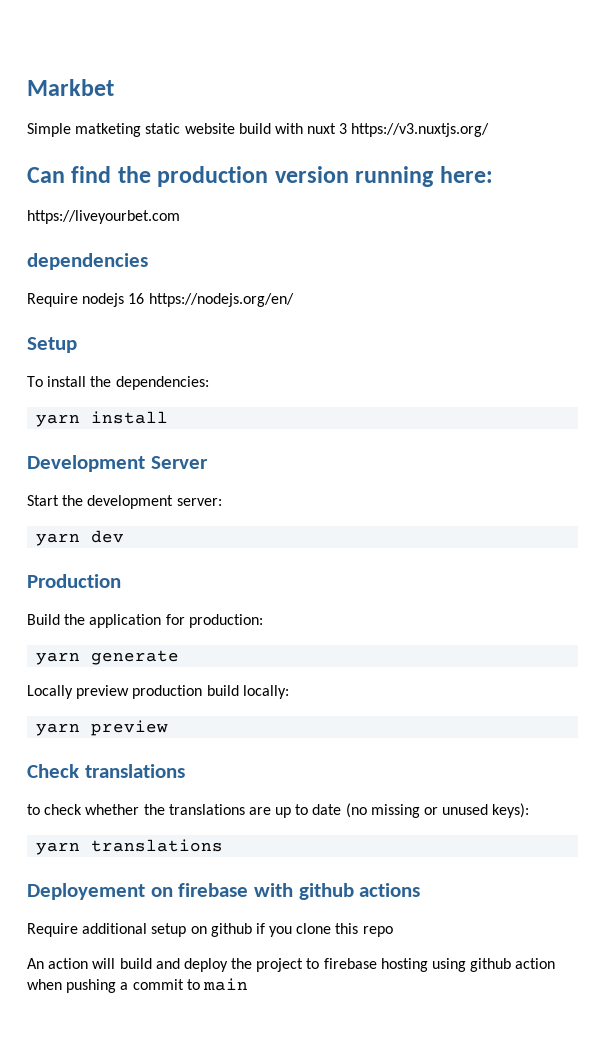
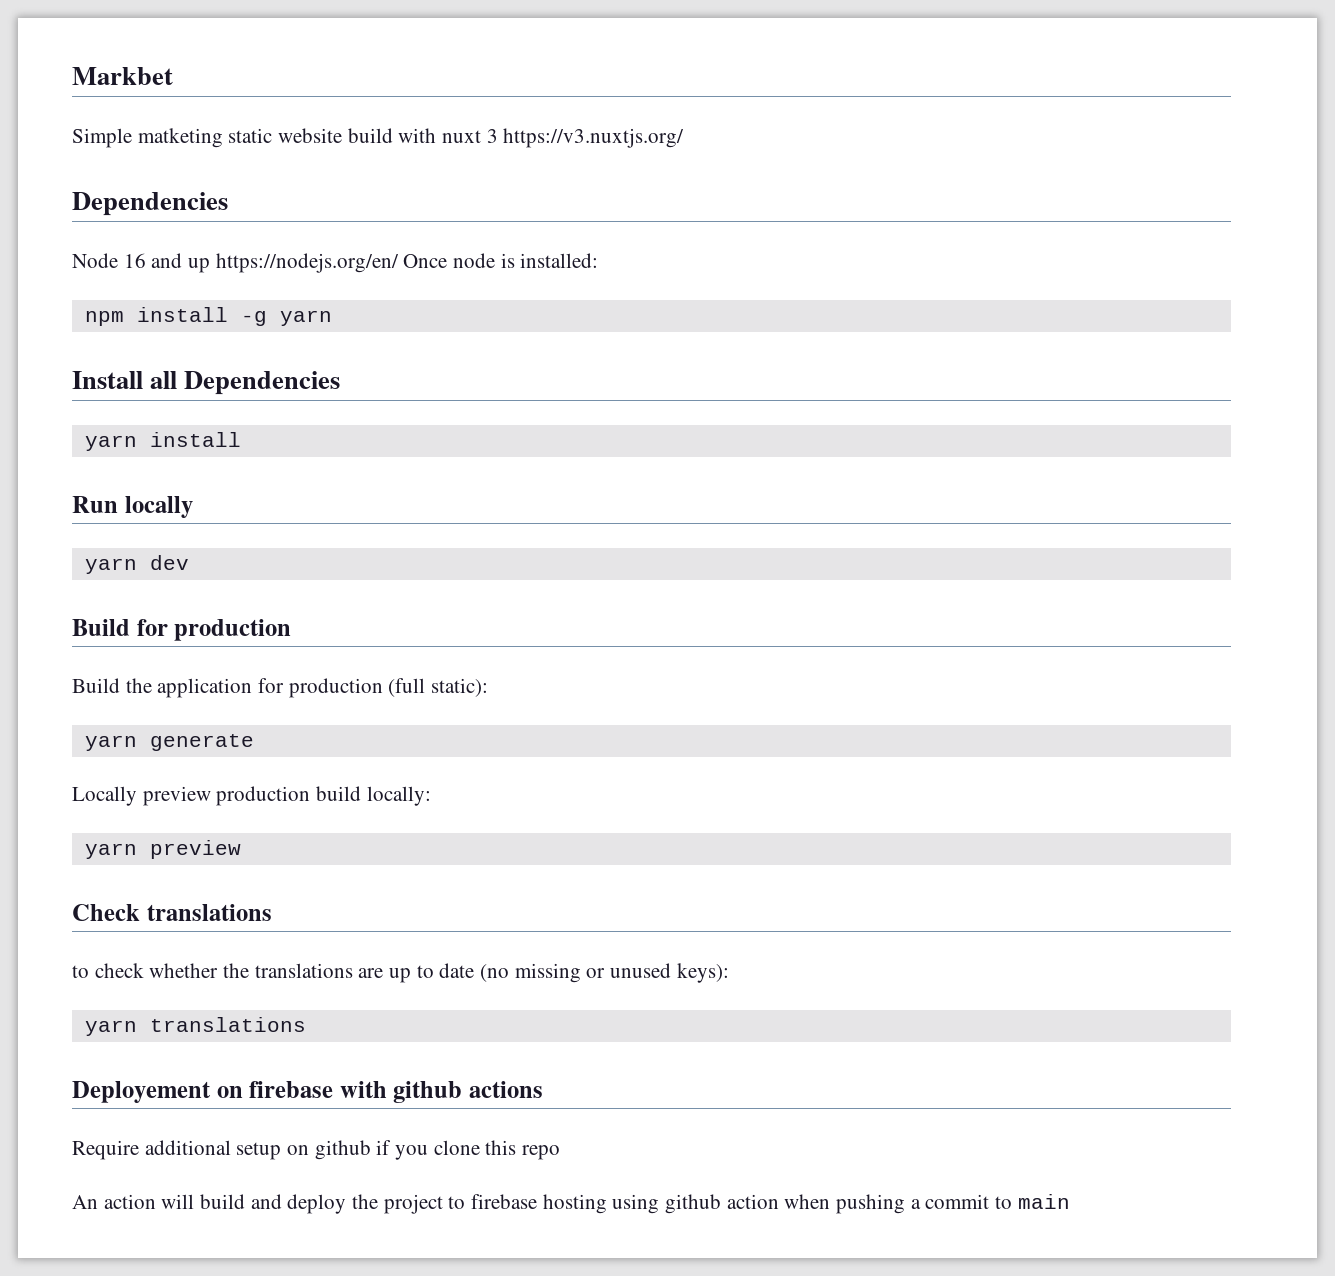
  Simple matketing static website build with nuxt 3 https://v3.nuxtjs.org/
- Can find the production version running here:
- https://liveyourbet.com
- dependencies
- Require nodejs 16 https://nodejs.org/en/
- Setup
- To install the dependencies:
+ Dependencies
+ Node 16 and up https://nodejs.org/en/ Once node is installed:
+ npm install -g yarn
+ Install all Dependencies
  yarn install
- Development Server
- Start the development server:
+ Run locally
- Production
+ Build for production
- Build the application for production:
+ Build the application for production (full static):

